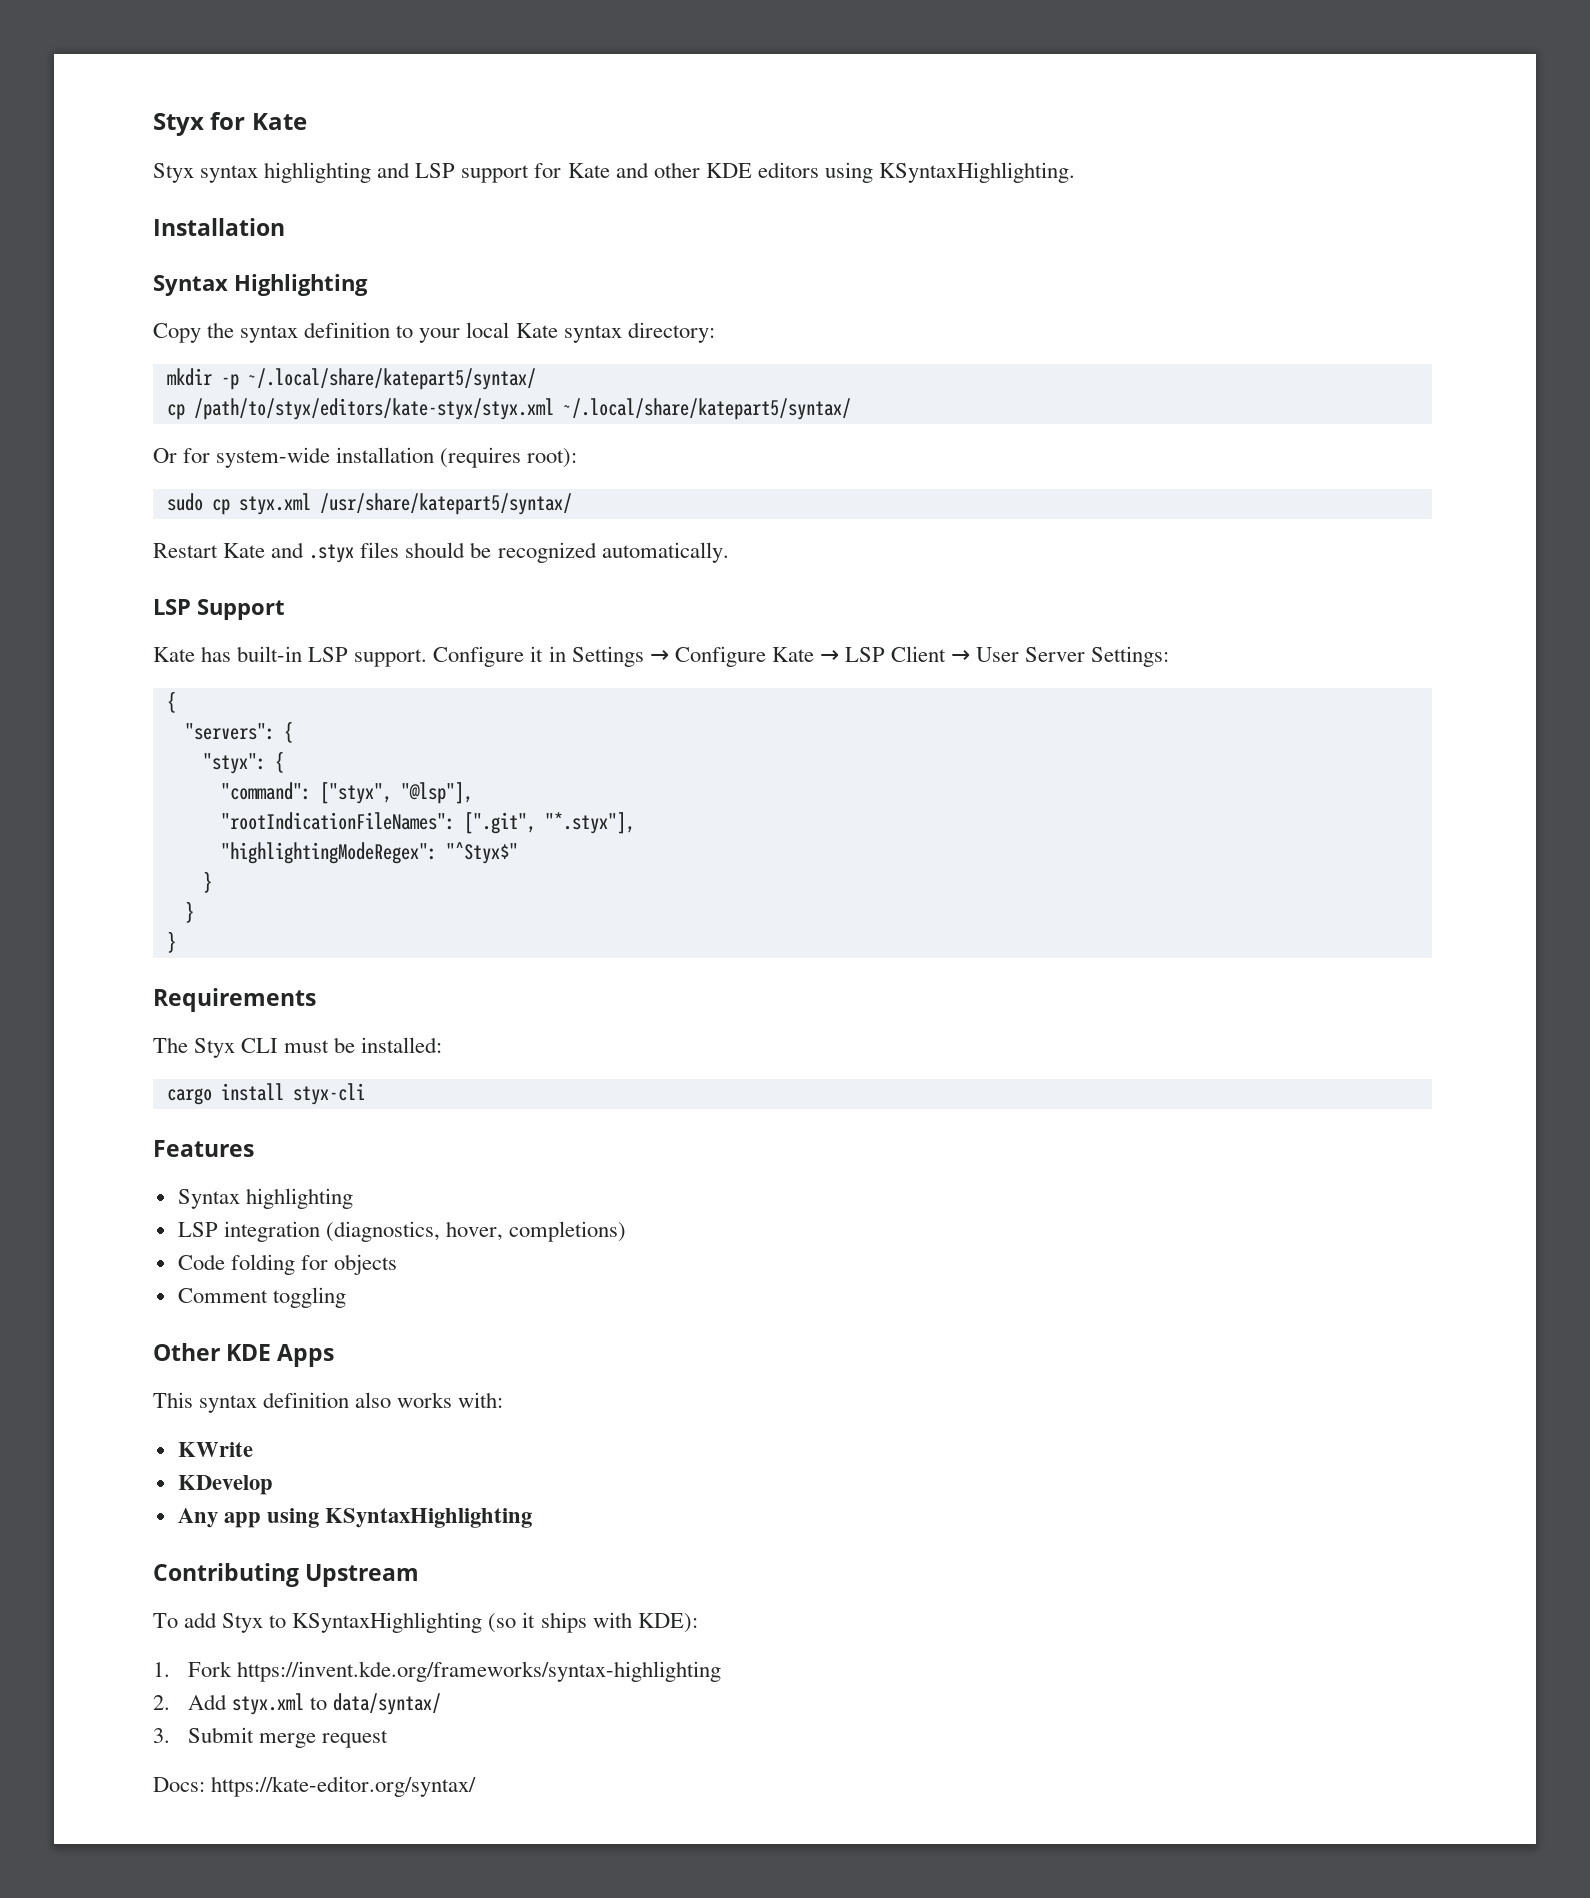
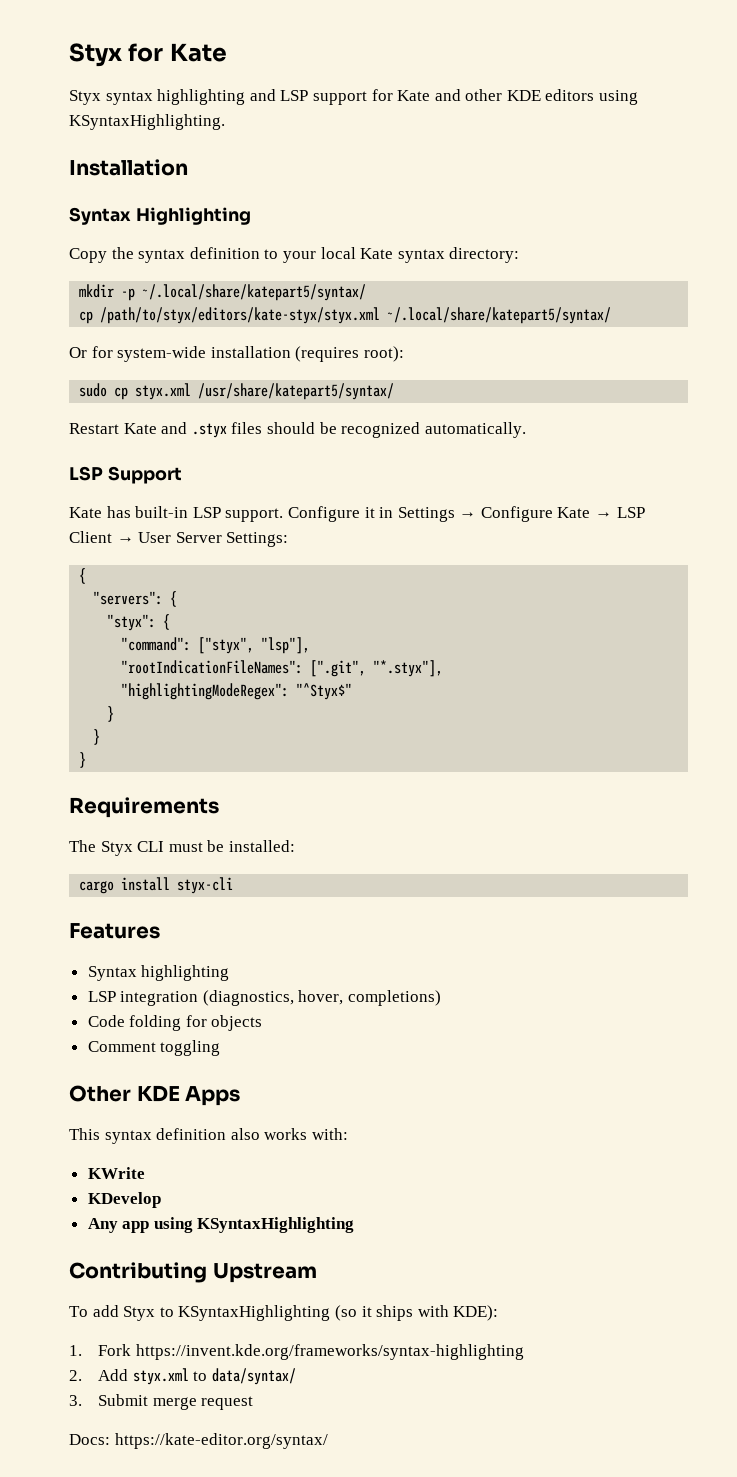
- "command": ["styx", "@lsp"],
+ "command": ["styx", "lsp"],

